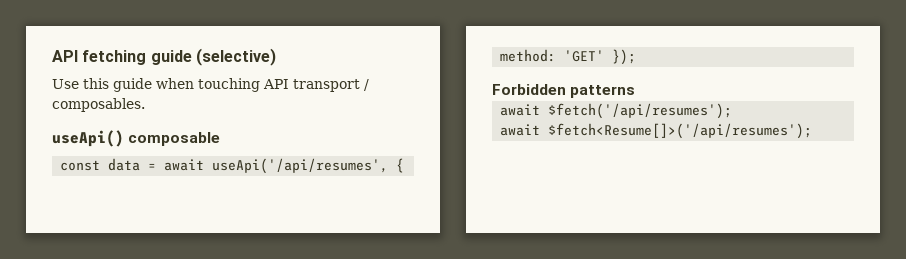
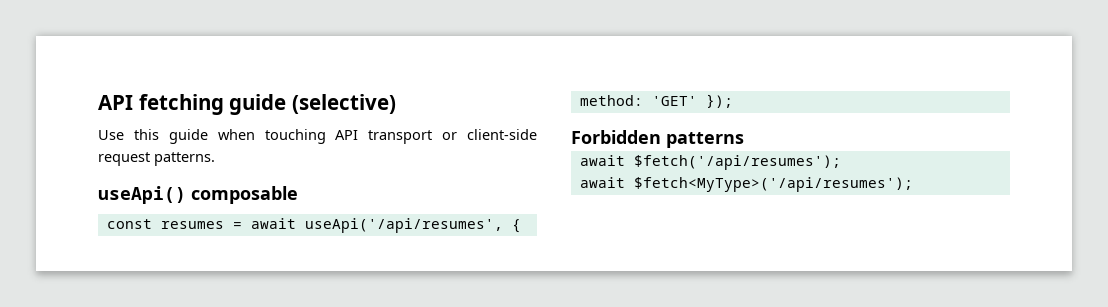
- Use this guide when touching API transport / composables.
+ Use this guide when touching API transport or client-side request patterns.
- const data = await useApi('/api/resumes', { method: 'GET' });
+ const resumes = await useApi('/api/resumes', { method: 'GET' });
- await $fetch<Resume[]>('/api/resumes');
+ await $fetch<MyType>('/api/resumes');

